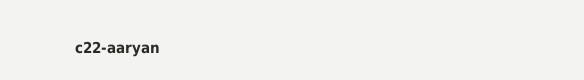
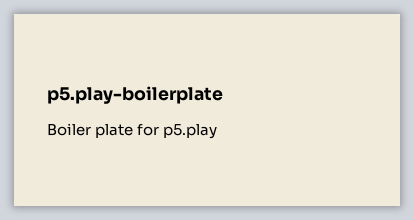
- c22-aaryan
+ p5.play-boilerplate
+ Boiler plate for p5.play

